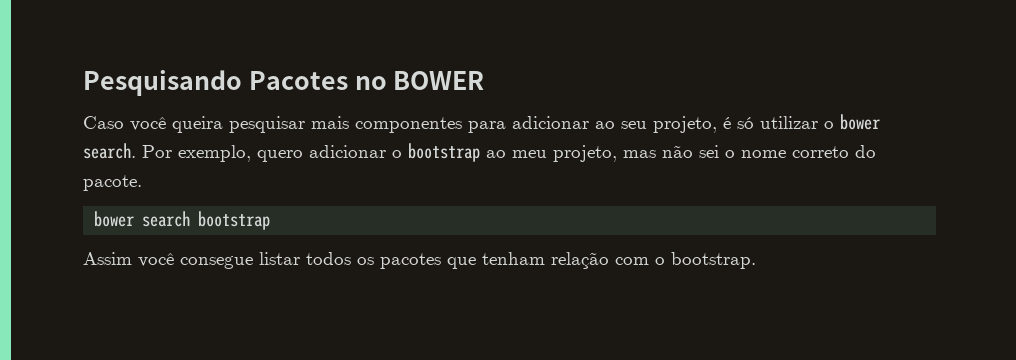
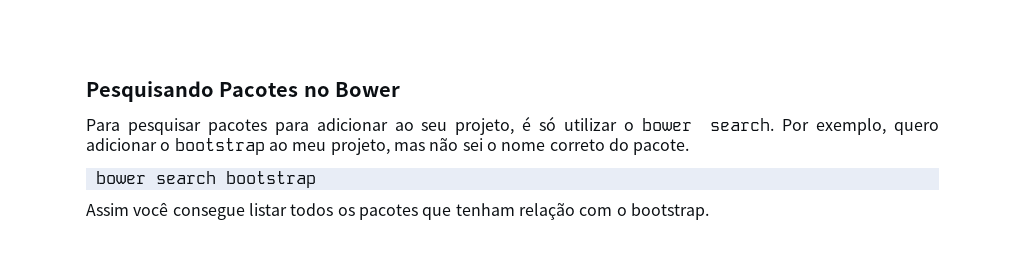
- Pesquisando Pacotes no BOWER
- Caso você queira pesquisar mais componentes para adicionar ao seu projeto, é só utilizar o bower search.
+ Pesquisando Pacotes no Bower
+ Para pesquisar pacotes para adicionar ao seu projeto, é só utilizar o bower search.

